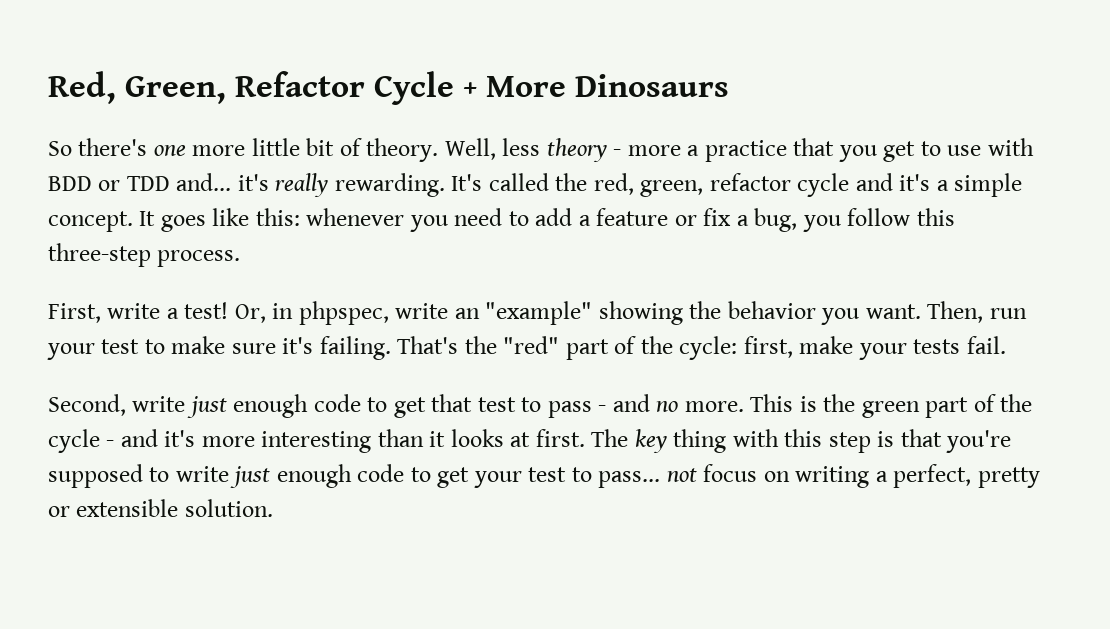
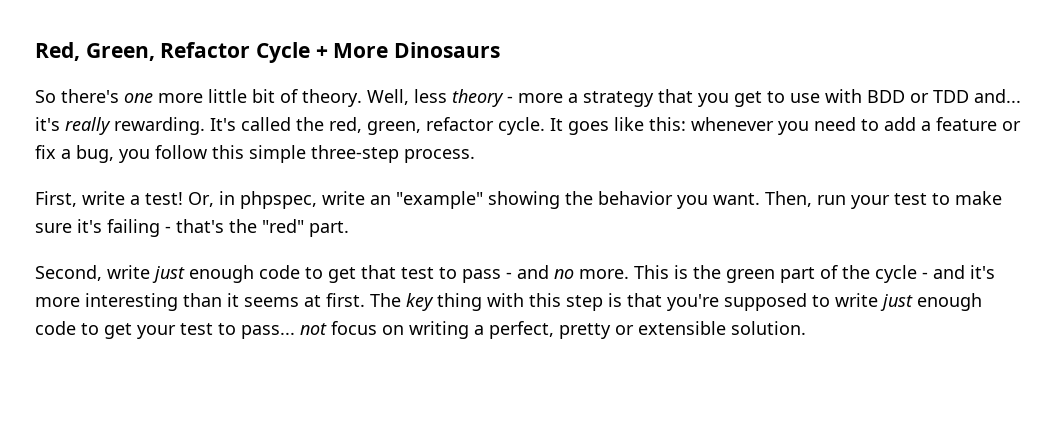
- Well, less theory - more a practice that you get to use with BDD or TDD and... it's really rewarding.
+ Well, less theory - more a strategy that you get to use with BDD or TDD and... it's really rewarding.
- It's called the red, green, refactor cycle and it's a simple concept.
+ It's called the red, green, refactor cycle.
- It goes like this: whenever you need to add a feature or fix a bug, you follow this three-step process.
+ It goes like this: whenever you need to add a feature or fix a bug, you follow this simple three-step process.
- Then, run your test to make sure it's failing. That's the "red" part of the cycle: first, make your tests fail.
+ Then, run your test to make sure it's failing - that's the "red" part.
- This is the green part of the cycle - and it's more interesting than it looks at first.
+ This is the green part of the cycle - and it's more interesting than it seems at first.

